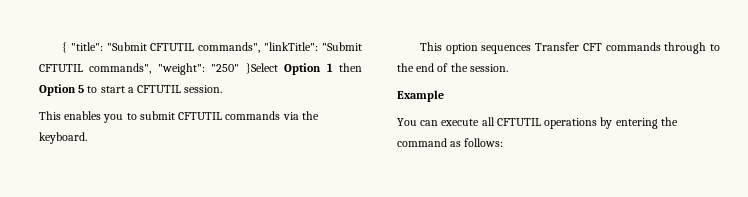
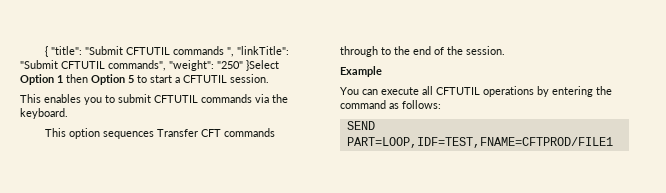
- { "title": "Submit CFTUTIL commands", "linkTitle": "Submit CFTUTIL commands", "weight": "250" }Select Option 1 then Option 5 to start a CFTUTIL session.
+ { "title": "Submit CFTUTIL commands ", "linkTitle": "Submit CFTUTIL commands", "weight": "250" }Select Option 1 then Option 5 to start a CFTUTIL session.
+ SEND PART=LOOP,IDF=TEST,FNAME=CFTPROD/FILE1

